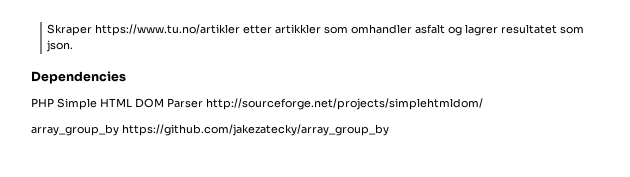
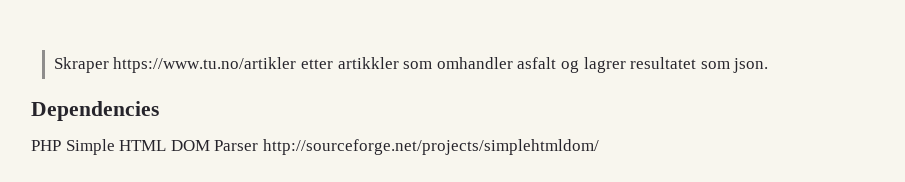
- array_group_by https://github.com/jakezatecky/array_group_by

